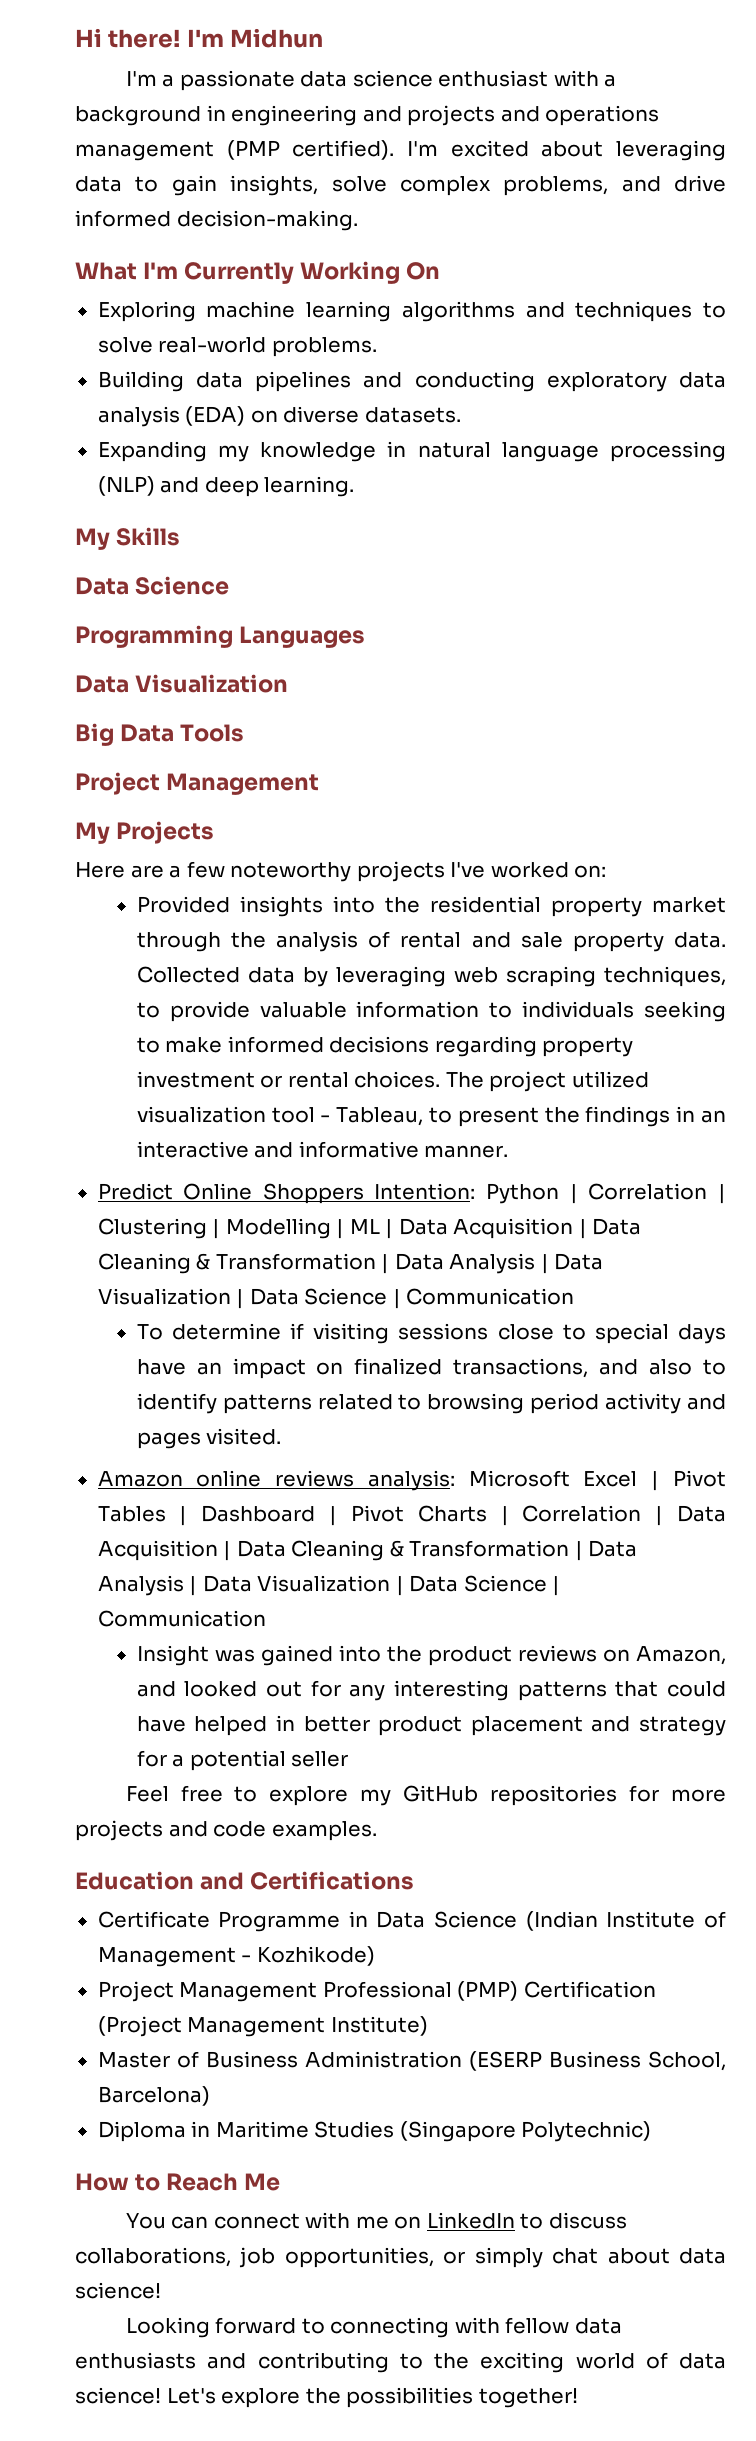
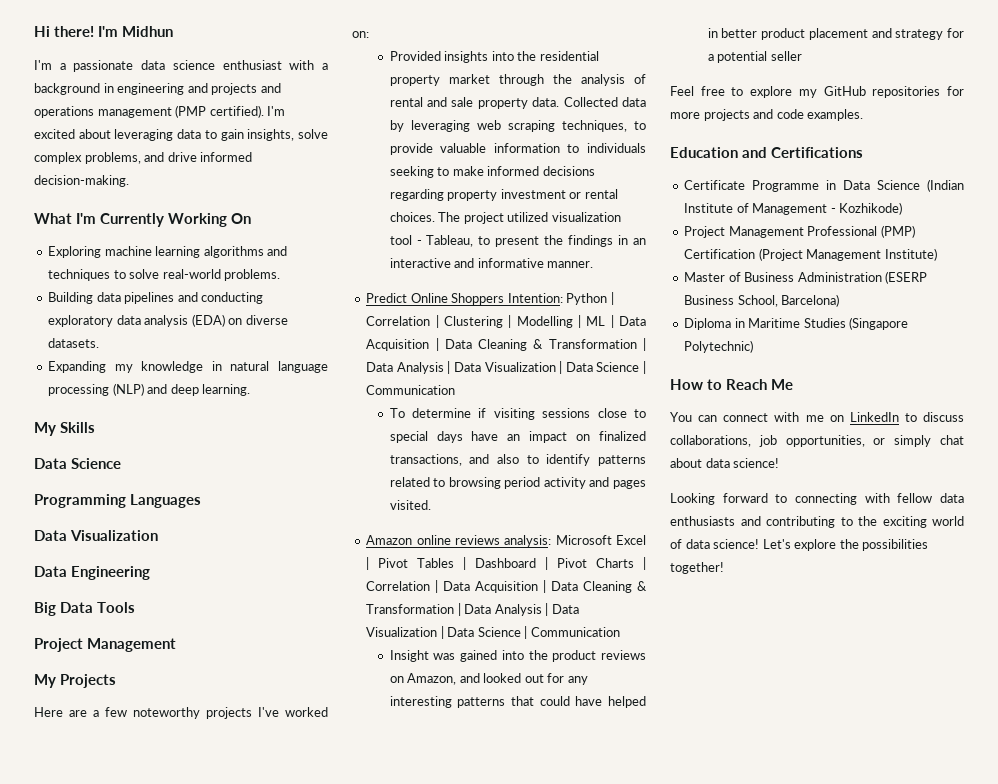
+ Data Engineering

